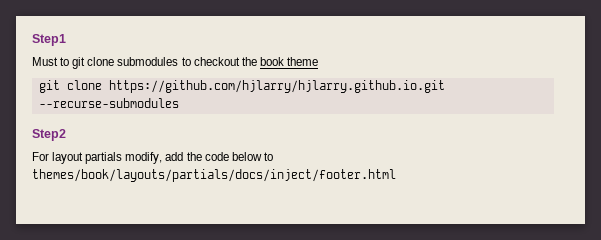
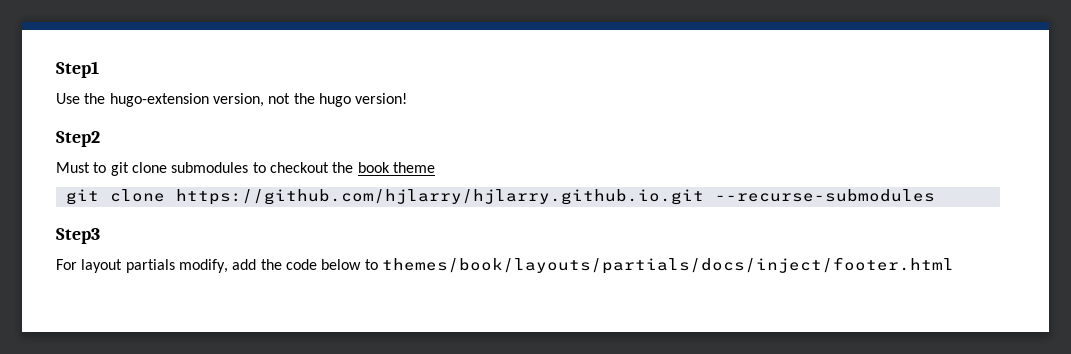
+ Use the hugo-extension version, not the hugo version!
+ Step2
- Step2
+ Step3

